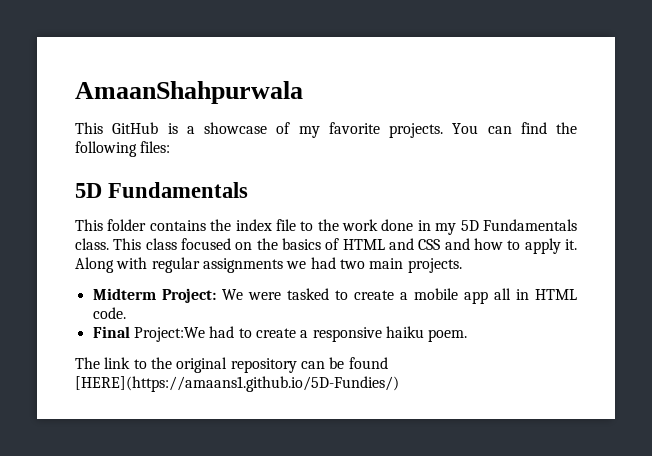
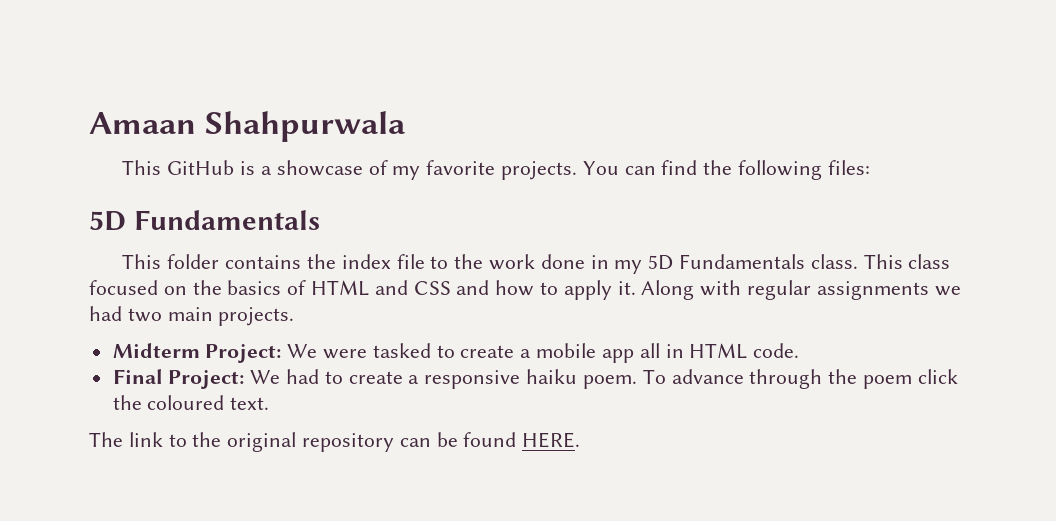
- AmaanShahpurwala
+ Amaan Shahpurwala
- Final Project:We had to create a responsive haiku poem.
+ Final Project: We had to create a responsive haiku poem. To advance through the poem click the coloured text.
- The link to the original repository can be found [HERE](https://amaans1.github.io/5D-Fundies/)
+ The link to the original repository can be found HERE.

